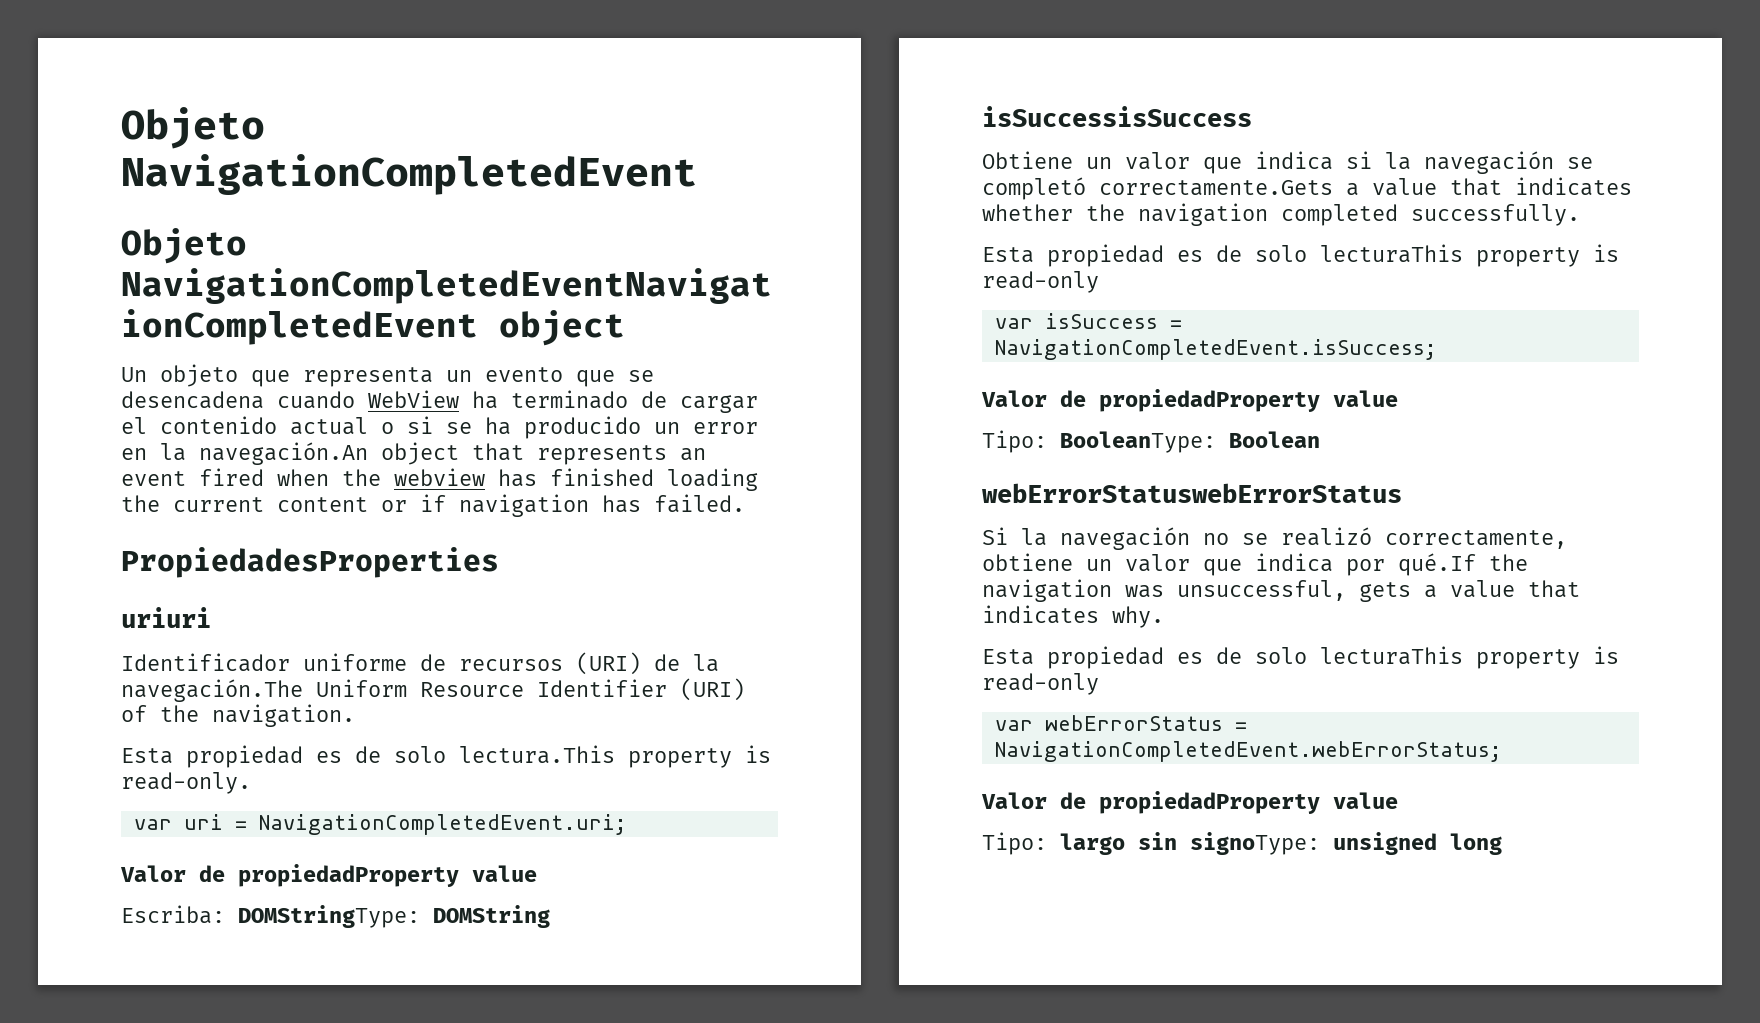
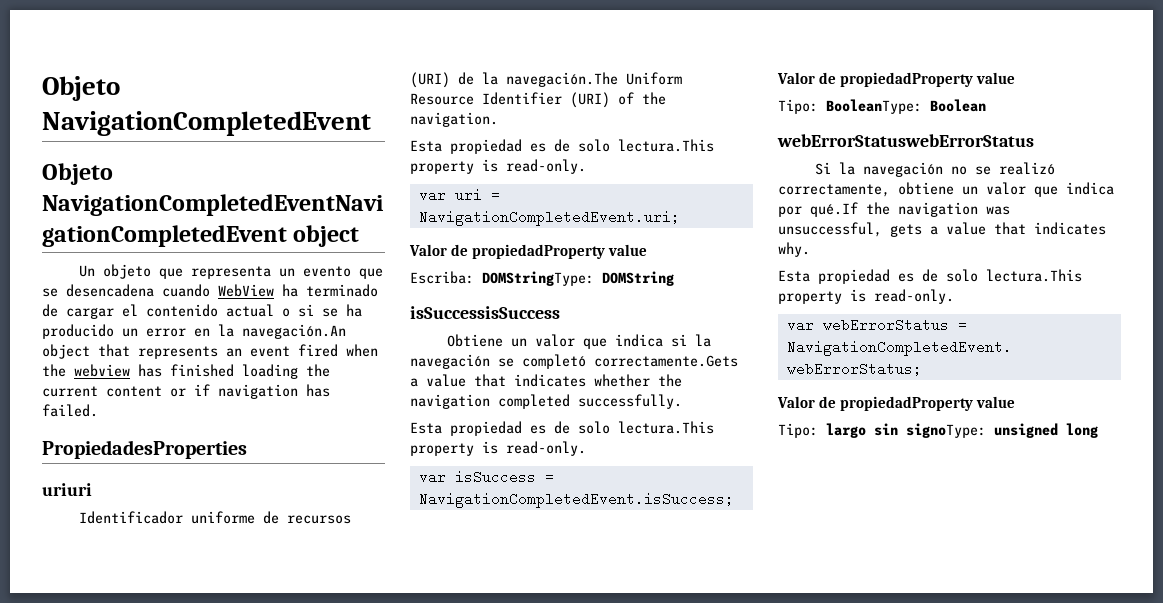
  Obtiene un valor que indica si la navegación se completó correctamente.Gets a value that indicates whether the navigation completed successfully.
- Esta propiedad es de solo lecturaThis property is read-only
+ Esta propiedad es de solo lectura.This property is read-only.
  Si la navegación no se realizó correctamente, obtiene un valor que indica por qué.If the navigation was unsuccessful, gets a value that indicates why.
- Esta propiedad es de solo lecturaThis property is read-only
+ Esta propiedad es de solo lectura.This property is read-only.

